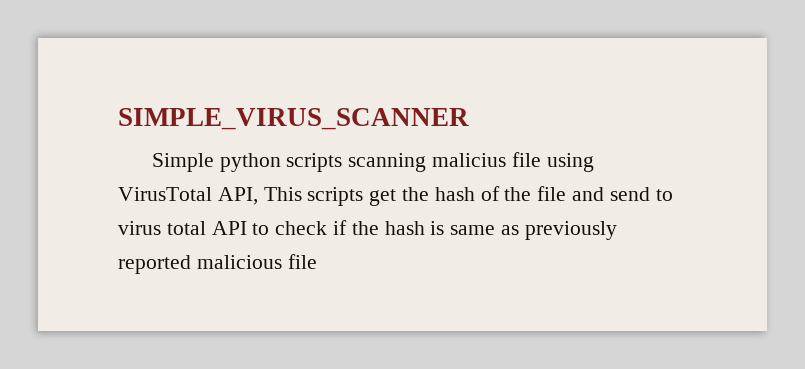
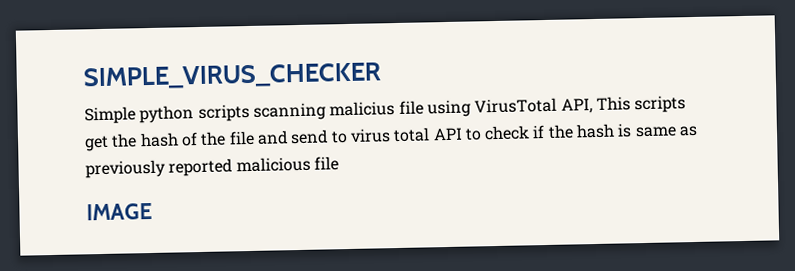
- SIMPLE_VIRUS_SCANNER
+ SIMPLE_VIRUS_CHECKER
+ IMAGE

